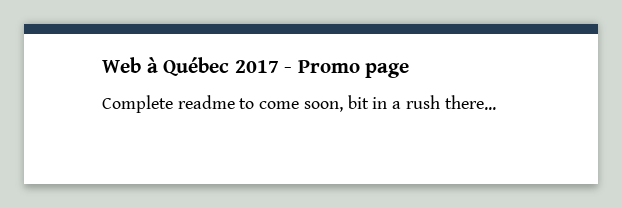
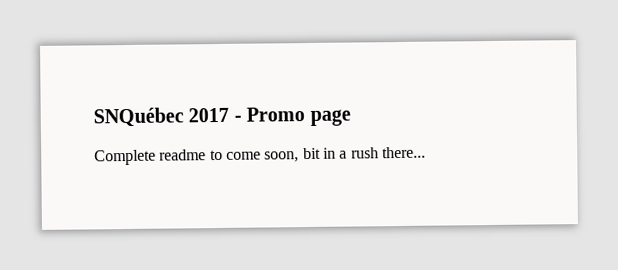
- Web à Québec 2017 - Promo page
+ SNQuébec 2017 - Promo page

